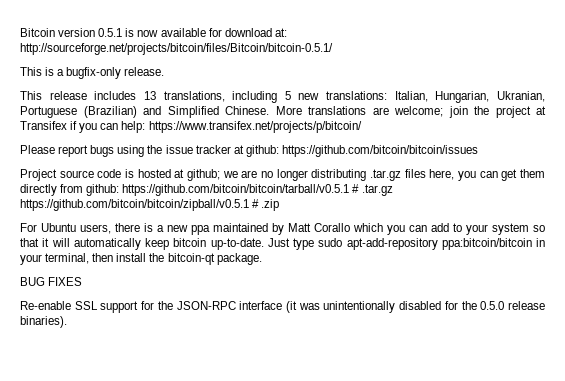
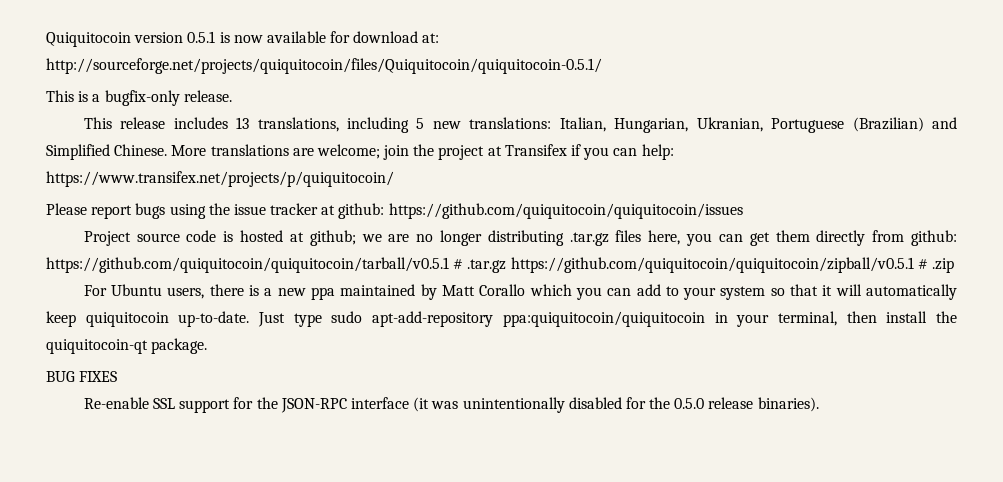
- Bitcoin version 0.5.1 is now available for download at: http://sourceforge.net/projects/bitcoin/files/Bitcoin/bitcoin-0.5.1/
+ Quiquitocoin version 0.5.1 is now available for download at: http://sourceforge.net/projects/quiquitocoin/files/Quiquitocoin/quiquitocoin-0.5.1/
- More translations are welcome; join the project at Transifex if you can help: https://www.transifex.net/projects/p/bitcoin/
+ More translations are welcome; join the project at Transifex if you can help: https://www.transifex.net/projects/p/quiquitocoin/
- Please report bugs using the issue tracker at github: https://github.com/bitcoin/bitcoin/issues
+ Please report bugs using the issue tracker at github: https://github.com/quiquitocoin/quiquitocoin/issues
- Project source code is hosted at github; we are no longer distributing .tar.gz files here, you can get them directly from github: https://github.com/bitcoin/bitcoin/tarball/v0.5.1 # .tar.gz https://github.com/bitcoin/bitcoin/zipball/v0.5.1 # .zip
+ Project source code is hosted at github; we are no longer distributing .tar.gz files here, you can get them directly from github: https://github.com/quiquitocoin/quiquitocoin/tarball/v0.5.1 # .tar.gz https://github.com/quiquitocoin/quiquitocoin/zipball/v0.5.1 # .zip
- For Ubuntu users, there is a new ppa maintained by Matt Corallo which you can add to your system so that it will automatically keep bitcoin up-to-date.
+ For Ubuntu users, there is a new ppa maintained by Matt Corallo which you can add to your system so that it will automatically keep quiquitocoin up-to-date.
- Just type sudo apt-add-repository ppa:bitcoin/bitcoin in your terminal, then install the bitcoin-qt package.
+ Just type sudo apt-add-repository ppa:quiquitocoin/quiquitocoin in your terminal, then install the quiquitocoin-qt package.

